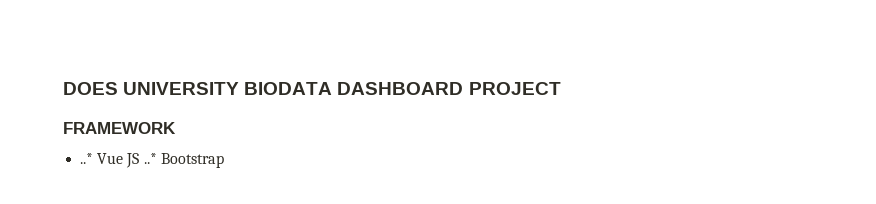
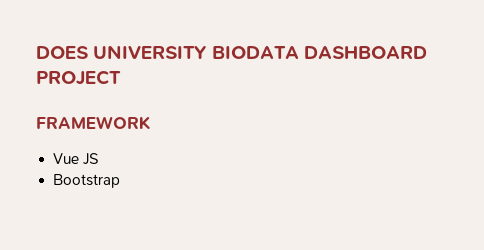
- ..* Vue JS ..* Bootstrap
+ Vue JS
+ Bootstrap

